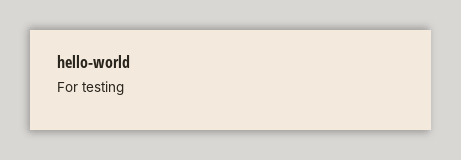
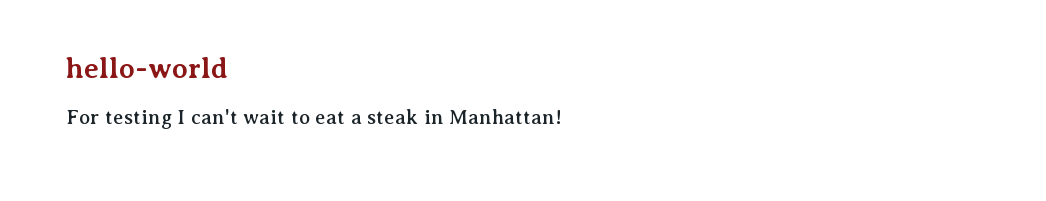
- For testing
+ For testing I can't wait to eat a steak in Manhattan!

